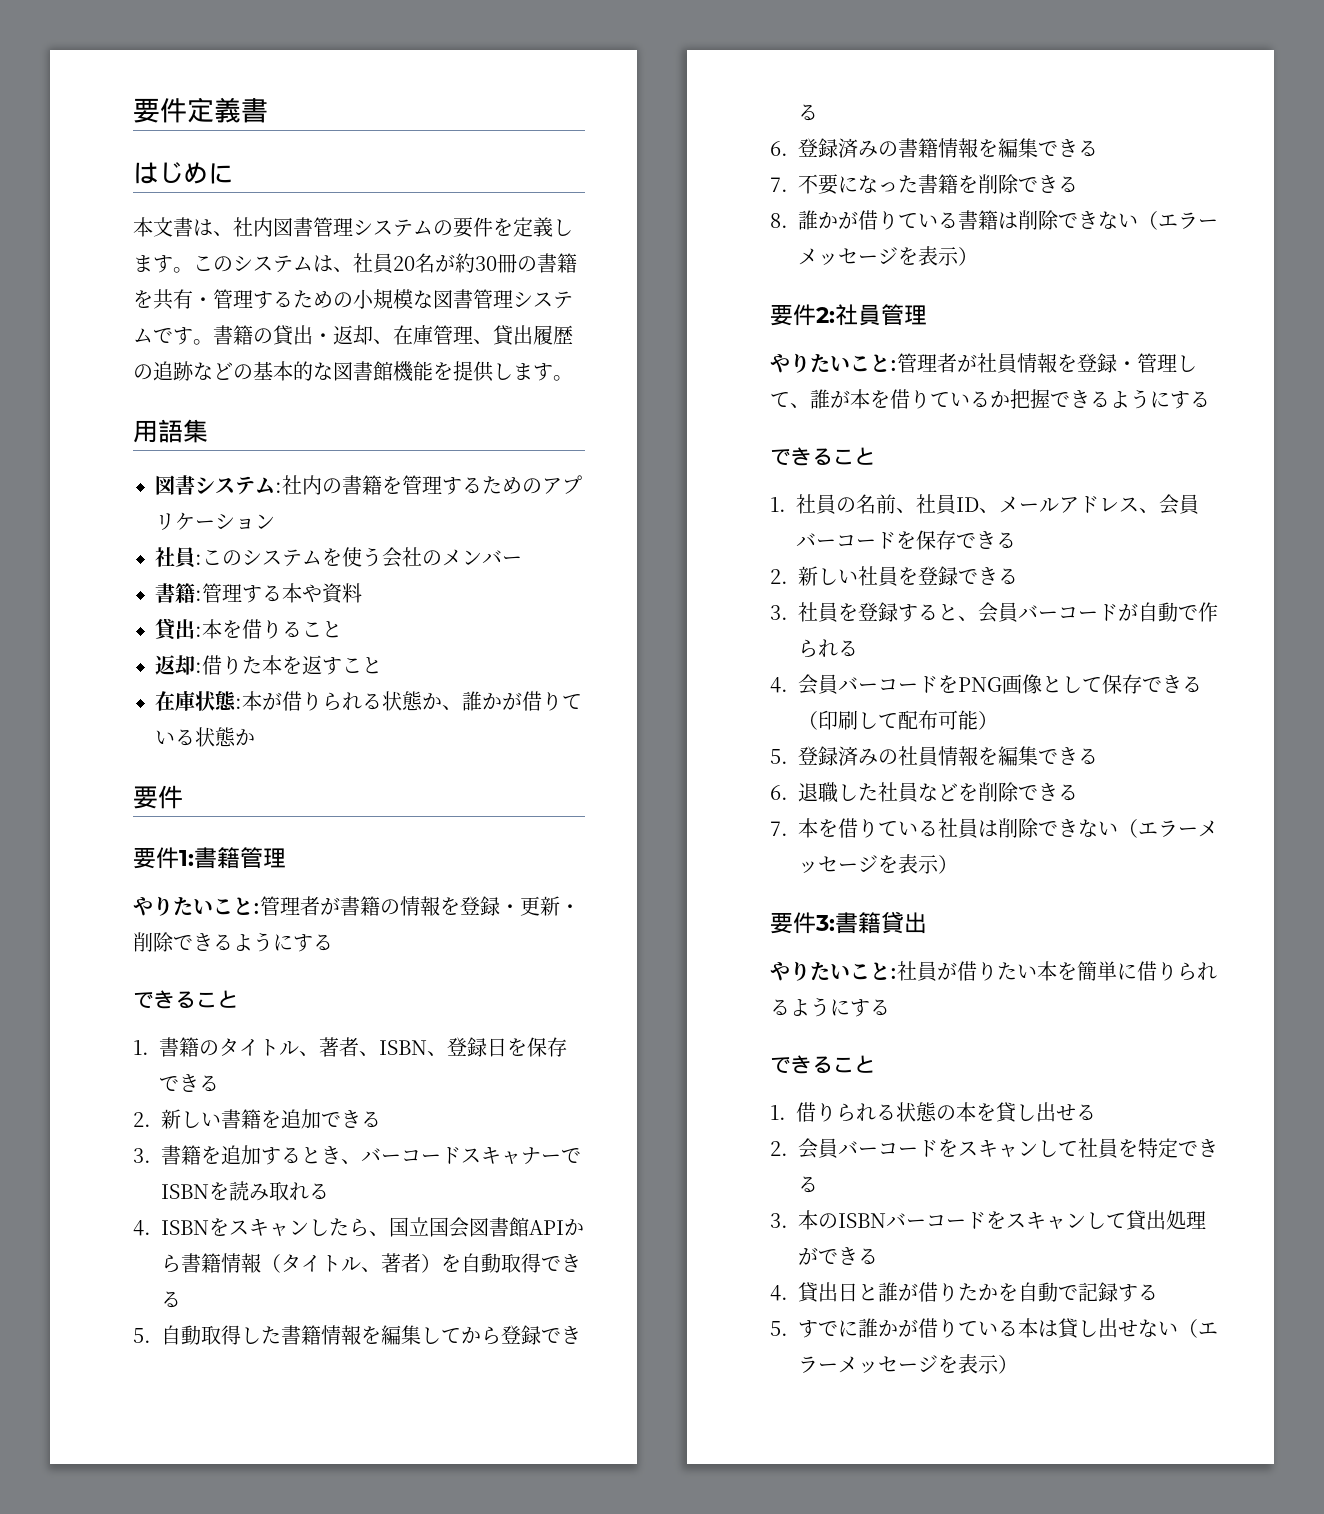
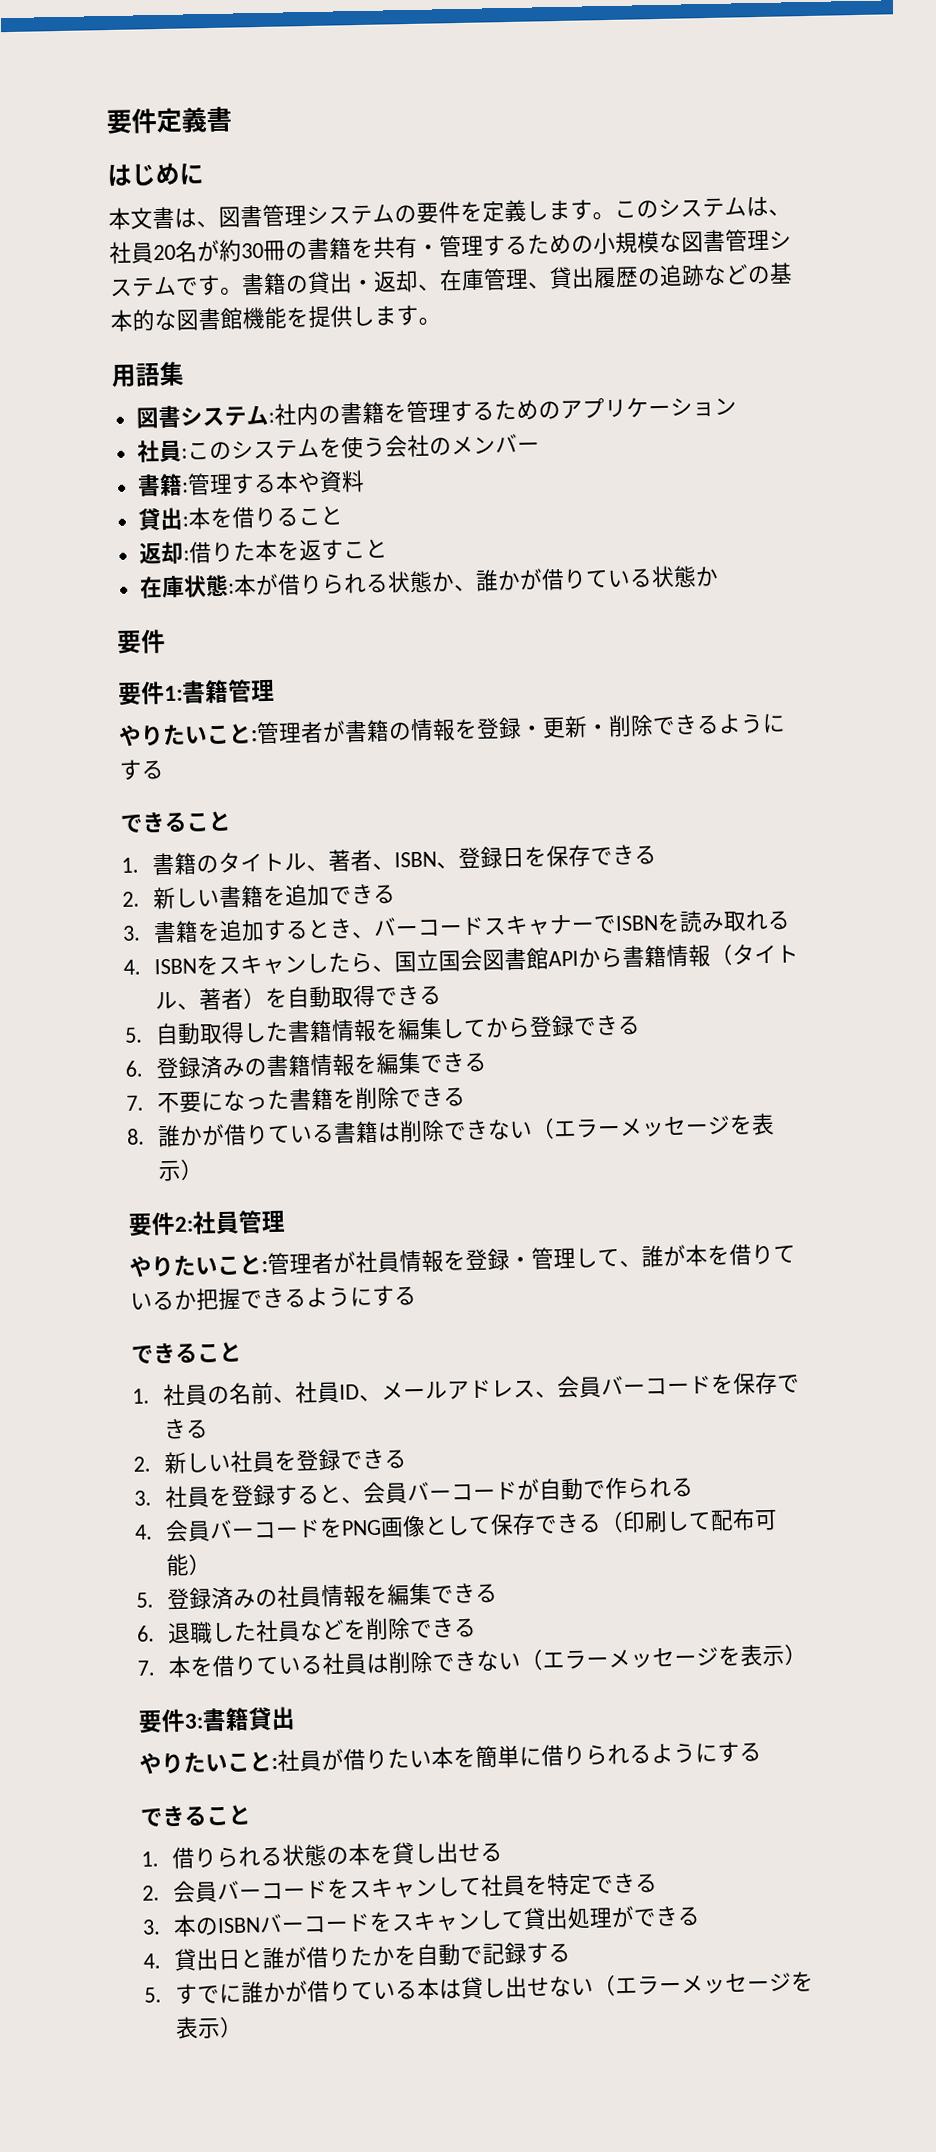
- 本文書は、社内図書管理システムの要件を定義します。
+ 本文書は、図書管理システムの要件を定義します。

